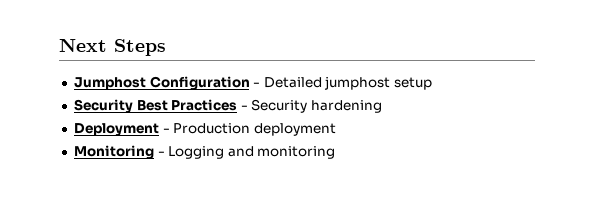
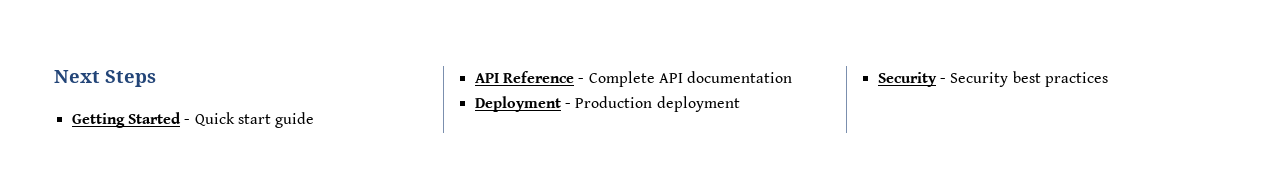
- Jumphost Configuration - Detailed jumphost setup
- Security Best Practices - Security hardening
+ Getting Started - Quick start guide
+ API Reference - Complete API documentation
- Monitoring - Logging and monitoring
+ Security - Security best practices

